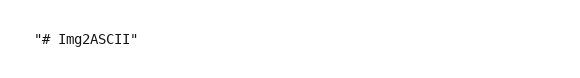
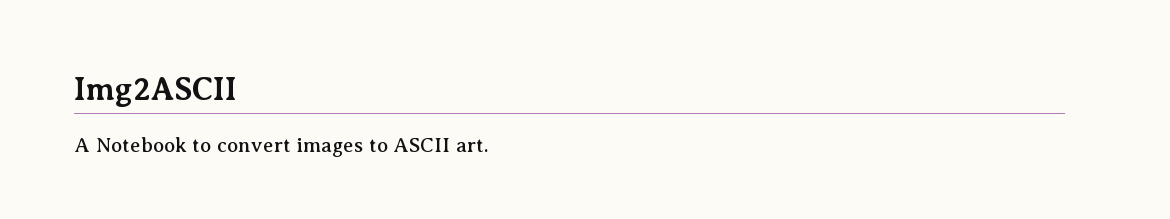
- "# Img2ASCII"
+ Img2ASCII
+ A Notebook to convert images to ASCII art.

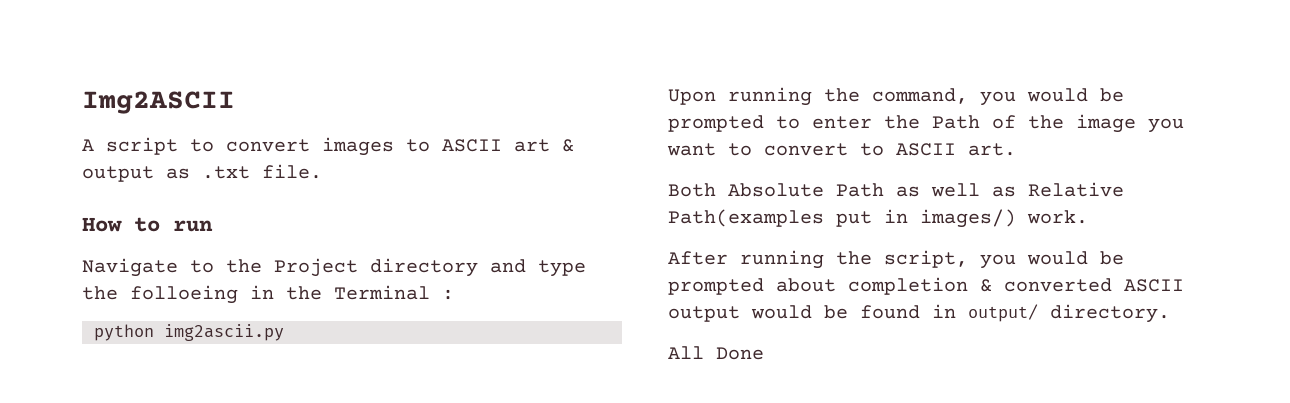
- A Notebook to convert images to ASCII art.
+ A script to convert images to ASCII art & output as .txt file.
+ How to run
+ Navigate to the Project directory and type the folloeing in the Terminal :
+ python img2ascii.py
+ Upon running the command, you would be prompted to enter the Path of the image you want to convert to ASCII art.
+ Both Absolute Path as well as Relative Path(examples put in images/) work.
+ After running the script, you would be prompted about completion & converted ASCII output would be found in output/ directory.
+ All Done

